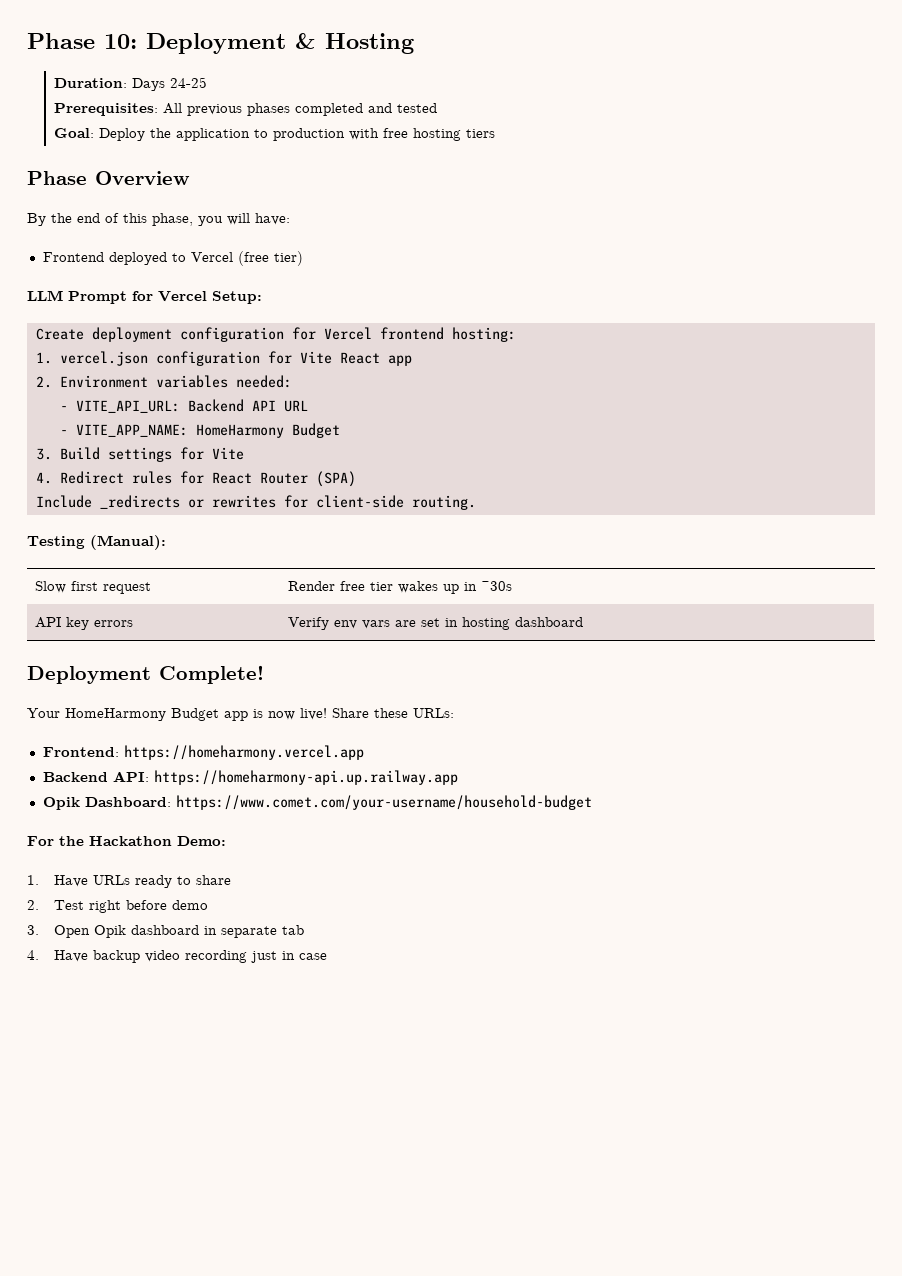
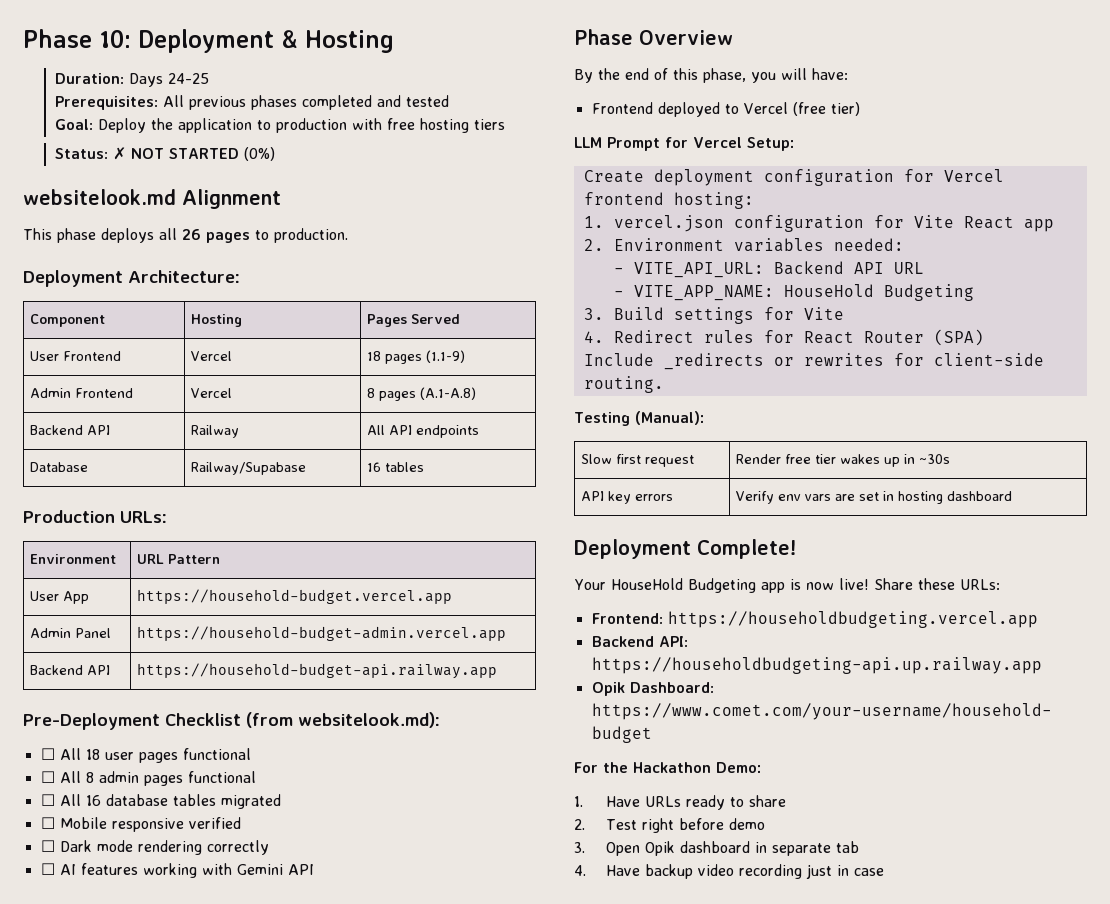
+ Status: ✗ NOT STARTED (0%)
+ websitelook.md Alignment
+ This phase deploys all 26 pages to production.
+ Deployment Architecture:
+ Component | Hosting | Pages Served
+ User Frontend | Vercel | 18 pages (1.1-9)
+ Admin Frontend | Vercel | 8 pages (A.1-A.8)
+ Backend API | Railway | All API endpoints
+ Database | Railway/Supabase | 16 tables
+ Production URLs:
+ Environment | URL Pattern
+ User App | https://household-budget.vercel.app
+ Admin Panel | https://household-budget-admin.vercel.app
+ Backend API | https://household-budget-api.railway.app
+ Pre-Deployment Checklist (from websitelook.md):
+ ☐ All 18 user pages functional
+ ☐ All 8 admin pages functional
+ ☐ All 16 database tables migrated
+ ☐ Mobile responsive verified
+ ☐ Dark mode rendering correctly
+ ☐ AI features working with Gemini API
- - VITE_APP_NAME: HomeHarmony Budget
+ - VITE_APP_NAME: HouseHold Budgeting
- Your HomeHarmony Budget app is now live!
+ Your HouseHold Budgeting app is now live!
- Frontend: https://homeharmony.vercel.app
+ Frontend: https://householdbudgeting.vercel.app
- Backend API: https://homeharmony-api.up.railway.app
+ Backend API: https://householdbudgeting-api.up.railway.app

